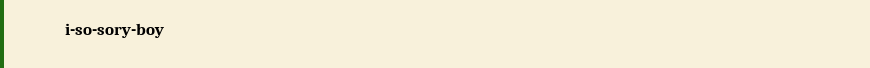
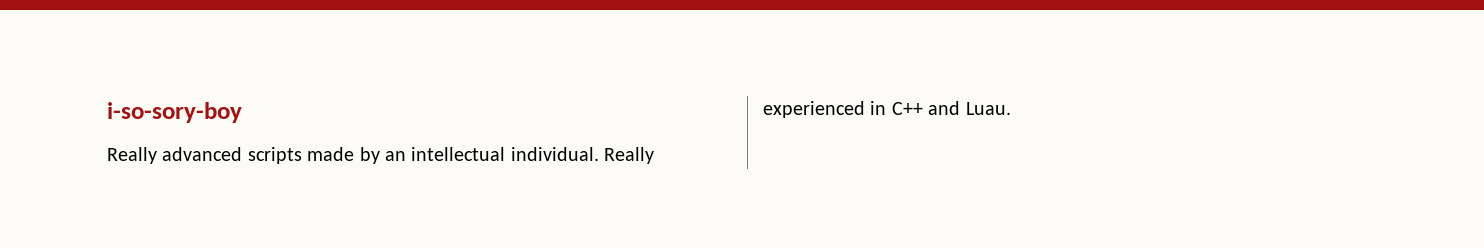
+ Really advanced scripts made by an intellectual individual. Really experienced in C++ and Luau.

